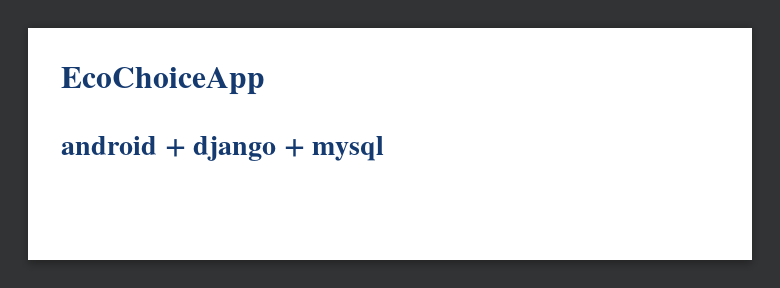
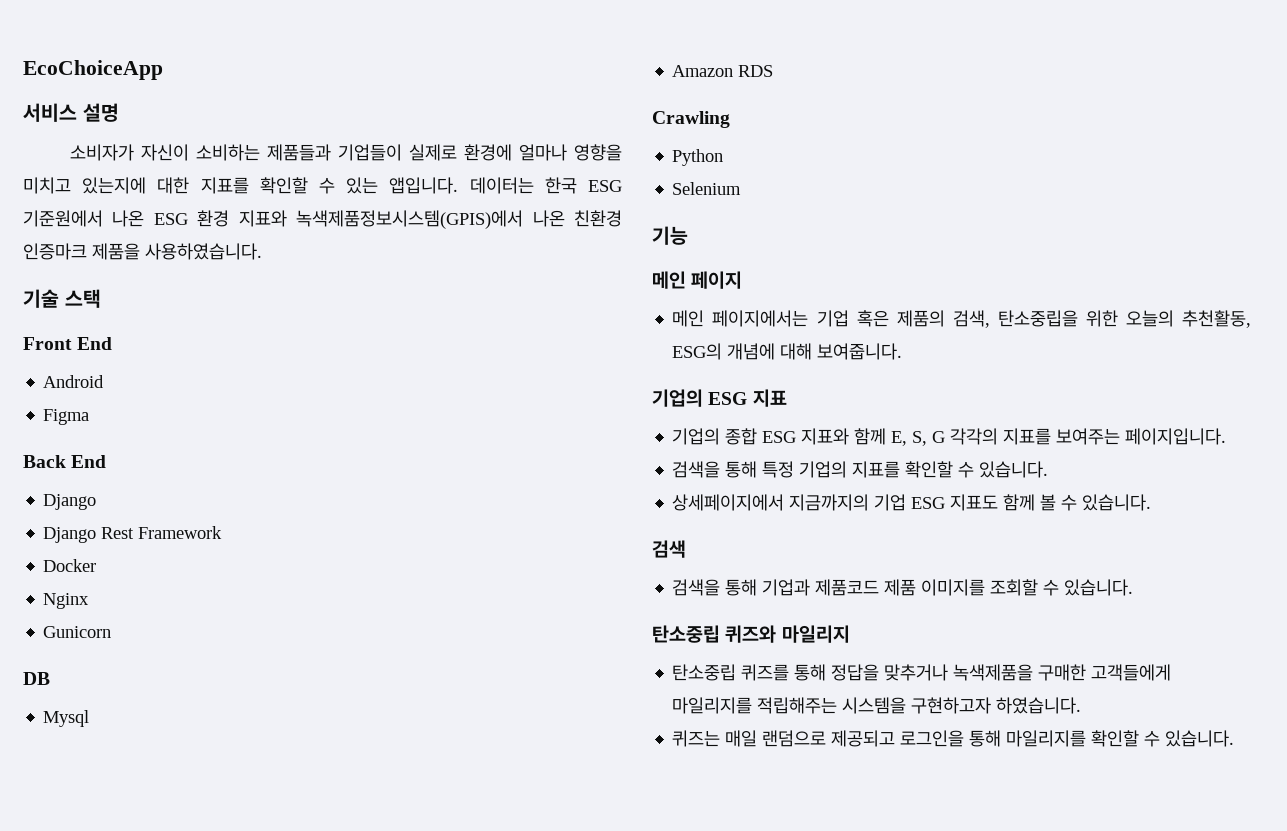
- android + django + mysql
+ 서비스 설명
+ 소비자가 자신이 소비하는 제품들과 기업들이 실제로 환경에 얼마나 영향을 미치고 있는지에 대한 지표를 확인할 수 있는 앱입니다. 데이터는 한국 ESG 기준원에서 나온 ESG 환경 지표와 녹색제품정보시스템(GPIS)에서 나온 친환경 인증마크 제품을 사용하였습니다.
+ 기술 스택
+ Front End
+ Android
+ Figma
+ Back End
+ Django
+ Django Rest Framework
+ Docker
+ Nginx
+ Gunicorn
+ DB
+ Mysql
+ Amazon RDS
+ Crawling
+ Python
+ Selenium
+ 기능
+ 메인 페이지
+ 메인 페이지에서는 기업 혹은 제품의 검색, 탄소중립을 위한 오늘의 추천활동, ESG의 개념에 대해 보여줍니다.
+ 기업의 ESG 지표
+ 기업의 종합 ESG 지표와 함께 E, S, G 각각의 지표를 보여주는 페이지입니다.
+ 검색을 통해 특정 기업의 지표를 확인할 수 있습니다.
+ 상세페이지에서 지금까지의 기업 ESG 지표도 함께 볼 수 있습니다.
+ 검색
+ 검색을 통해 기업과 제품코드 제품 이미지를 조회할 수 있습니다.
+ 탄소중립 퀴즈와 마일리지
+ 탄소중립 퀴즈를 통해 정답을 맞추거나 녹색제품을 구매한 고객들에게 마일리지를 적립해주는 시스템을 구현하고자 하였습니다.
+ 퀴즈는 매일 랜덤으로 제공되고 로그인을 통해 마일리지를 확인할 수 있습니다.

